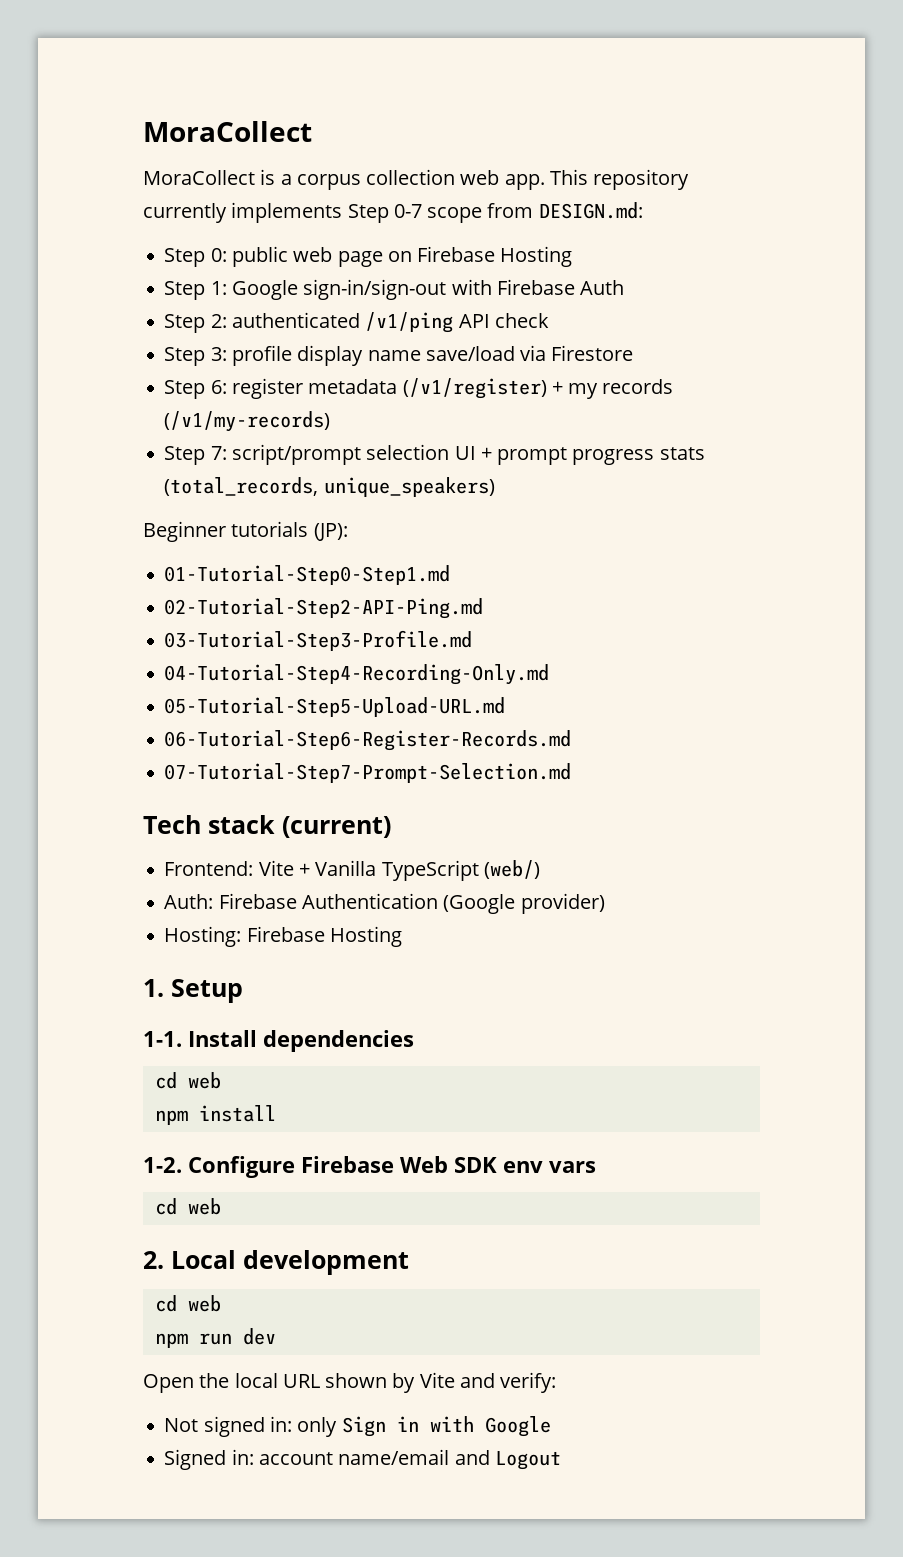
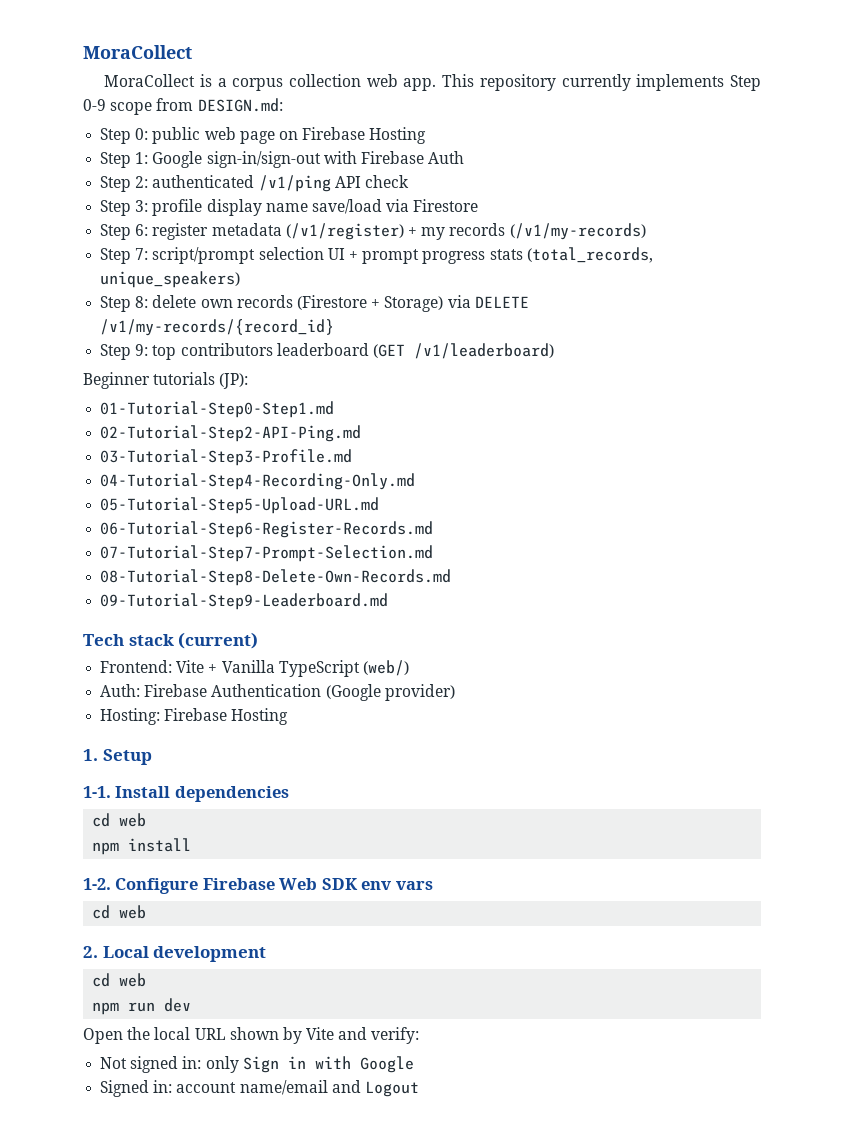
- This repository currently implements Step 0-7 scope from DESIGN.md:
+ This repository currently implements Step 0-9 scope from DESIGN.md:
+ Step 8: delete own records (Firestore + Storage) via DELETE /v1/my-records/{record_id}
+ Step 9: top contributors leaderboard (GET /v1/leaderboard)
+ 08-Tutorial-Step8-Delete-Own-Records.md
+ 09-Tutorial-Step9-Leaderboard.md

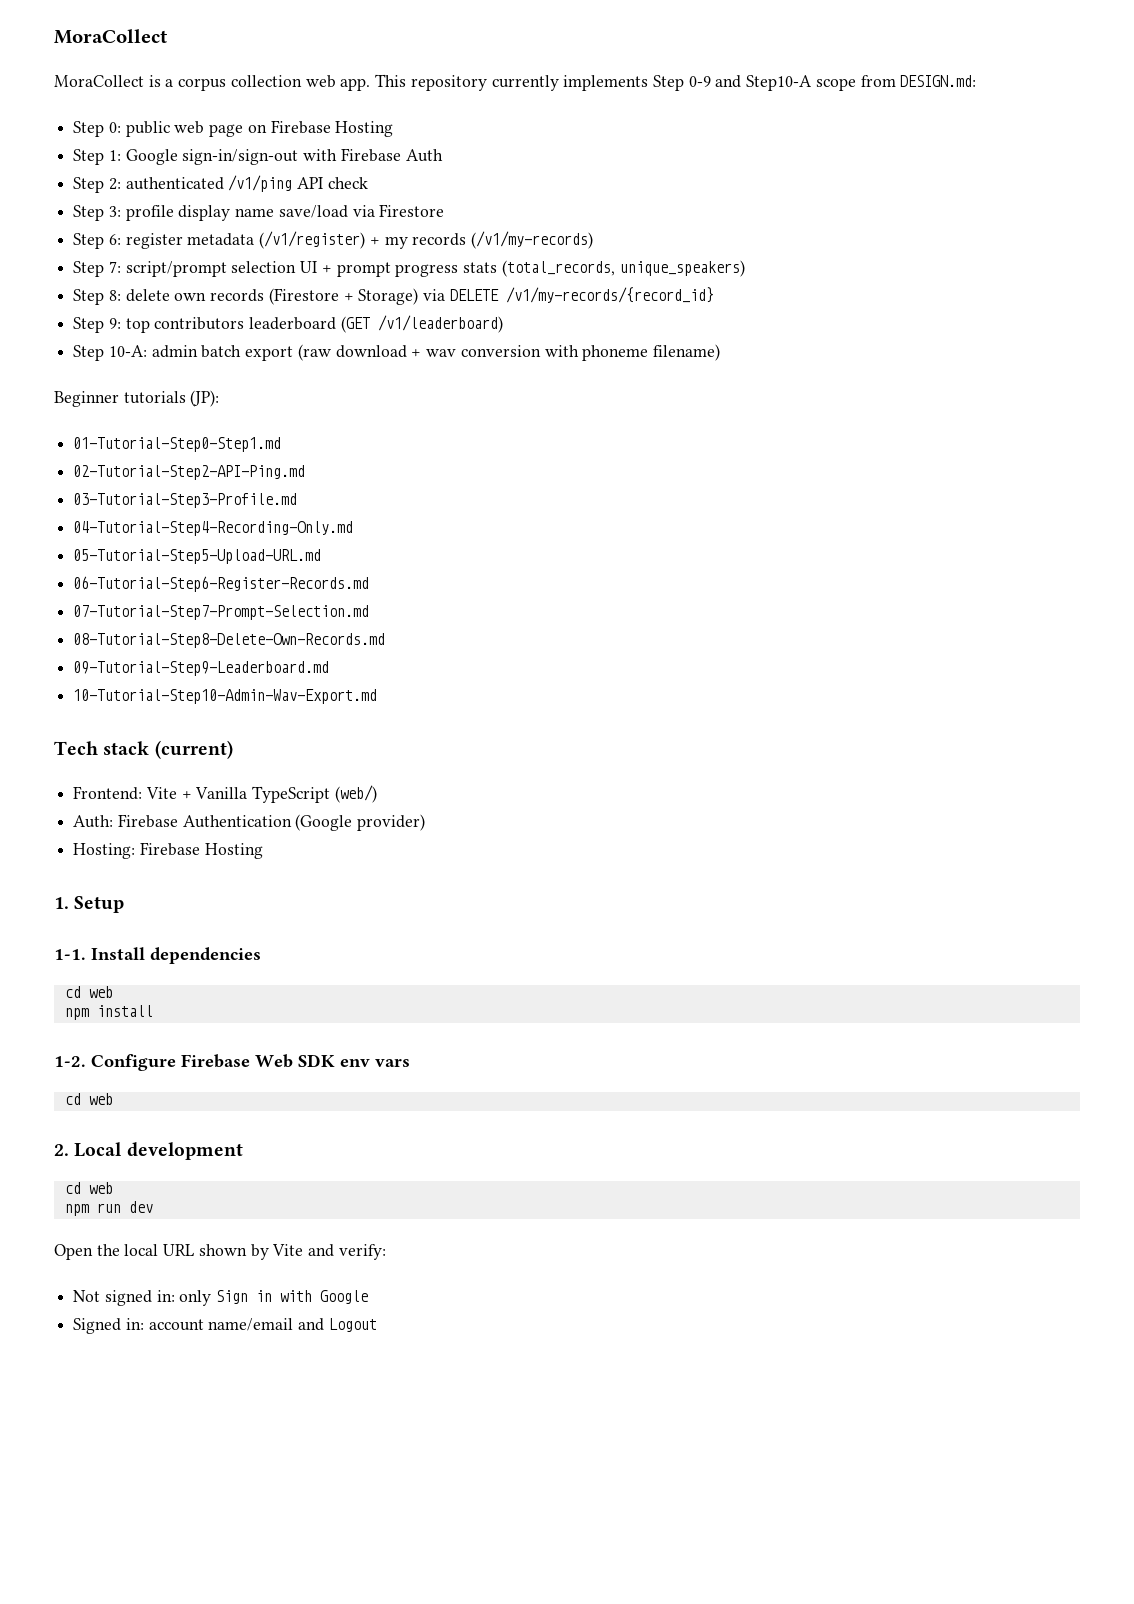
- This repository currently implements Step 0-9 scope from DESIGN.md:
+ This repository currently implements Step 0-9 and Step10-A scope from DESIGN.md:
+ Step 10-A: admin batch export (raw download + wav conversion with phoneme filename)
+ 10-Tutorial-Step10-Admin-Wav-Export.md

